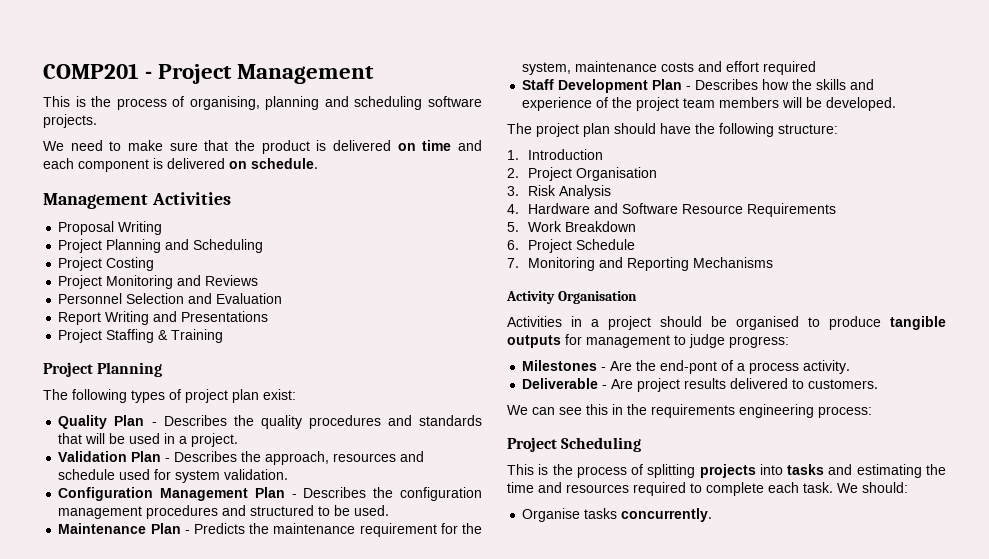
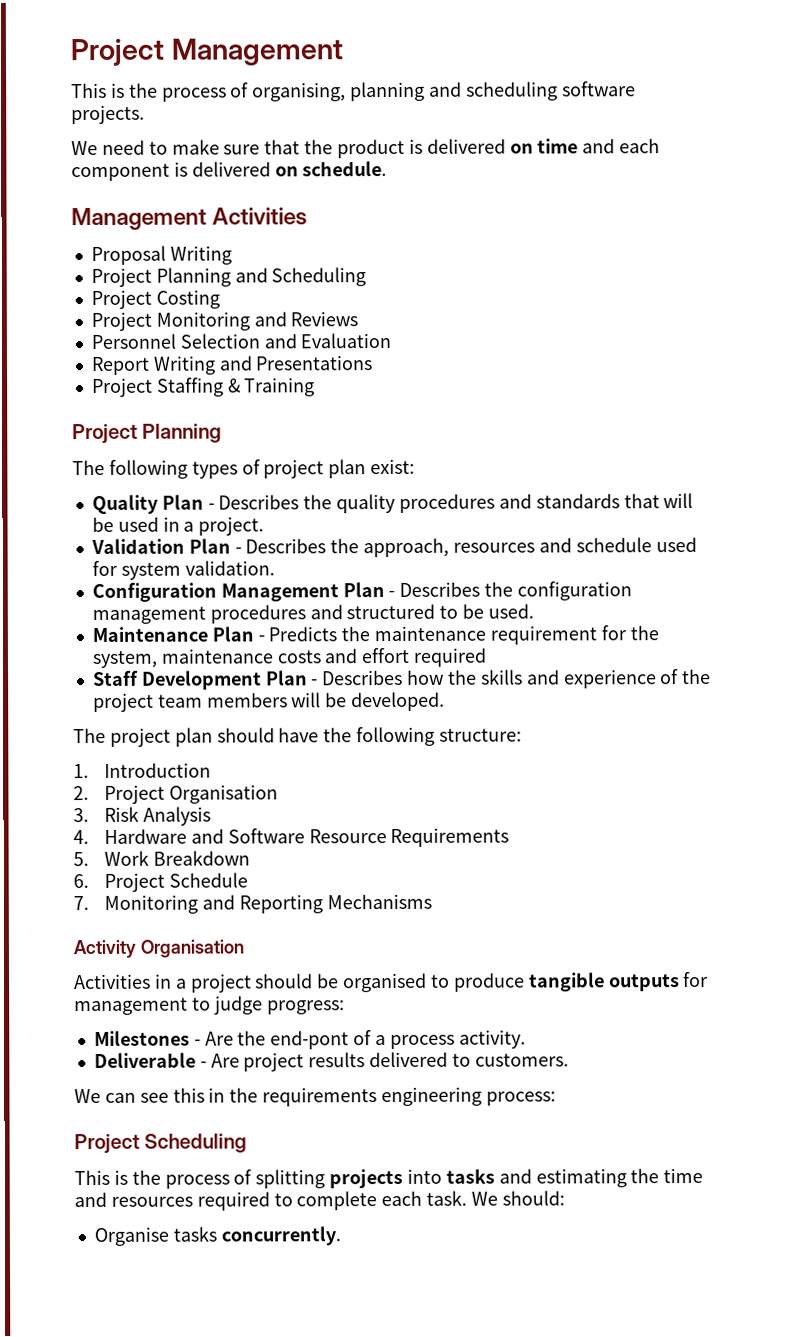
- COMP201 - Project Management
+ Project Management

